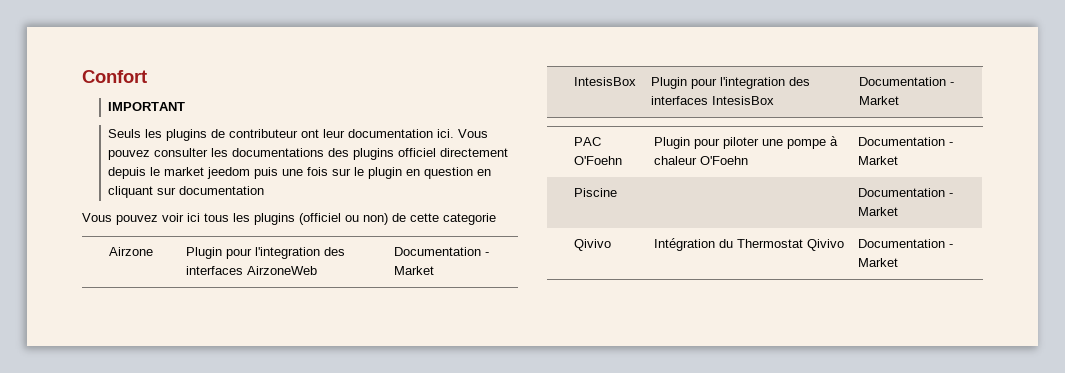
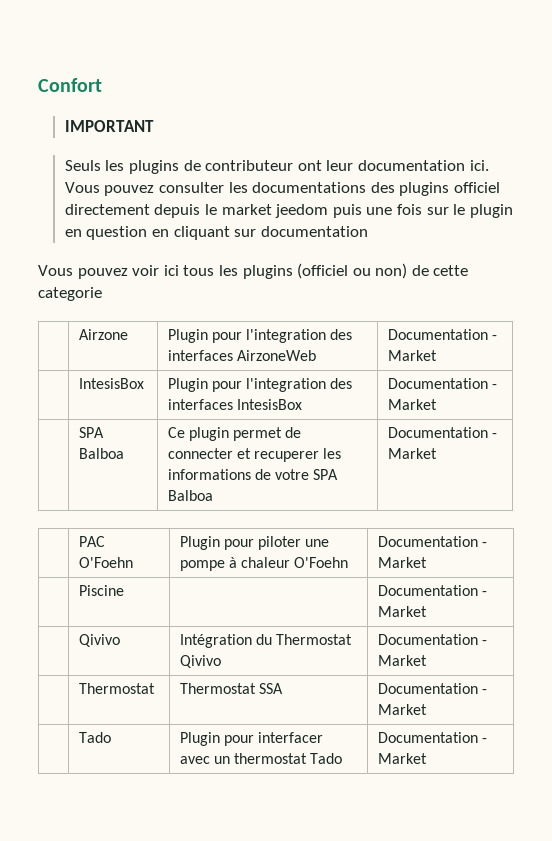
+ | SPA Balboa | Ce plugin permet de connecter et recuperer les informations de votre SPA Balboa | Documentation - Market
+ | Thermostat | Thermostat SSA | Documentation - Market
+ | Tado | Plugin pour interfacer avec un thermostat Tado | Documentation - Market

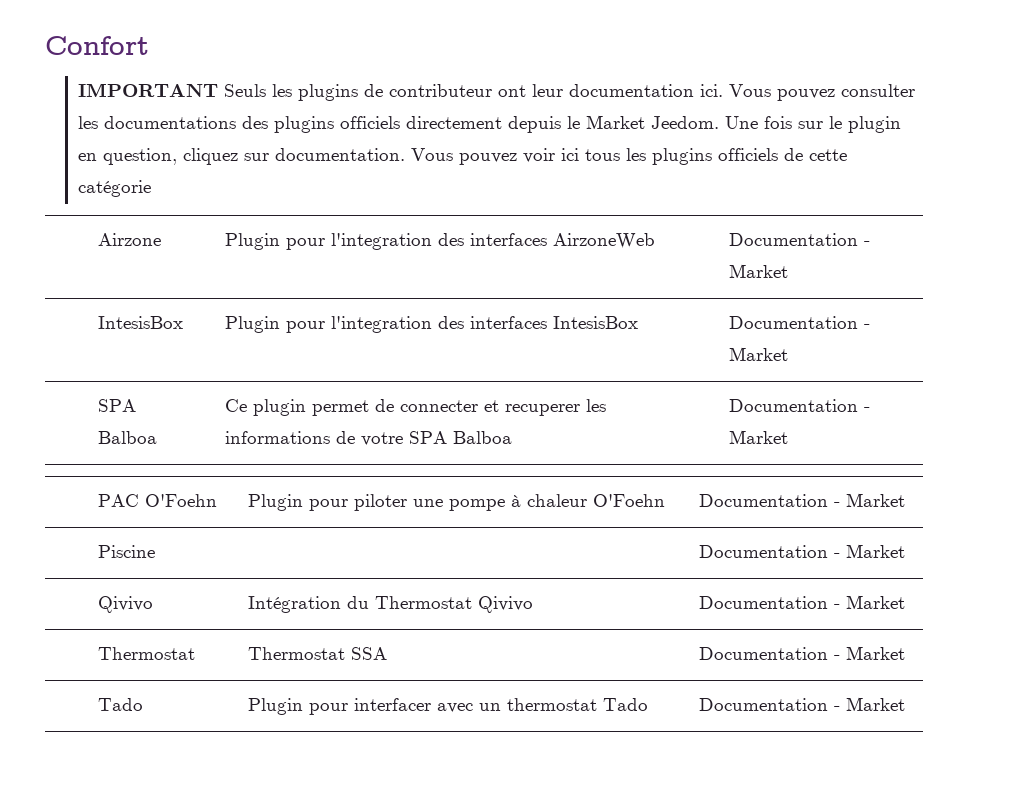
- IMPORTANT
- Seuls les plugins de contributeur ont leur documentation ici.
+ IMPORTANT Seuls les plugins de contributeur ont leur documentation ici.
- Vous pouvez consulter les documentations des plugins officiel directement depuis le market jeedom puis une fois sur le plugin en question en cliquant sur documentation
- Vous pouvez voir ici tous les plugins (officiel ou non) de cette categorie
+ Vous pouvez consulter les documentations des plugins officiels directement depuis le Market Jeedom. Une fois sur le plugin en question, cliquez sur documentation. Vous pouvez voir ici tous les plugins officiels de cette catégorie

